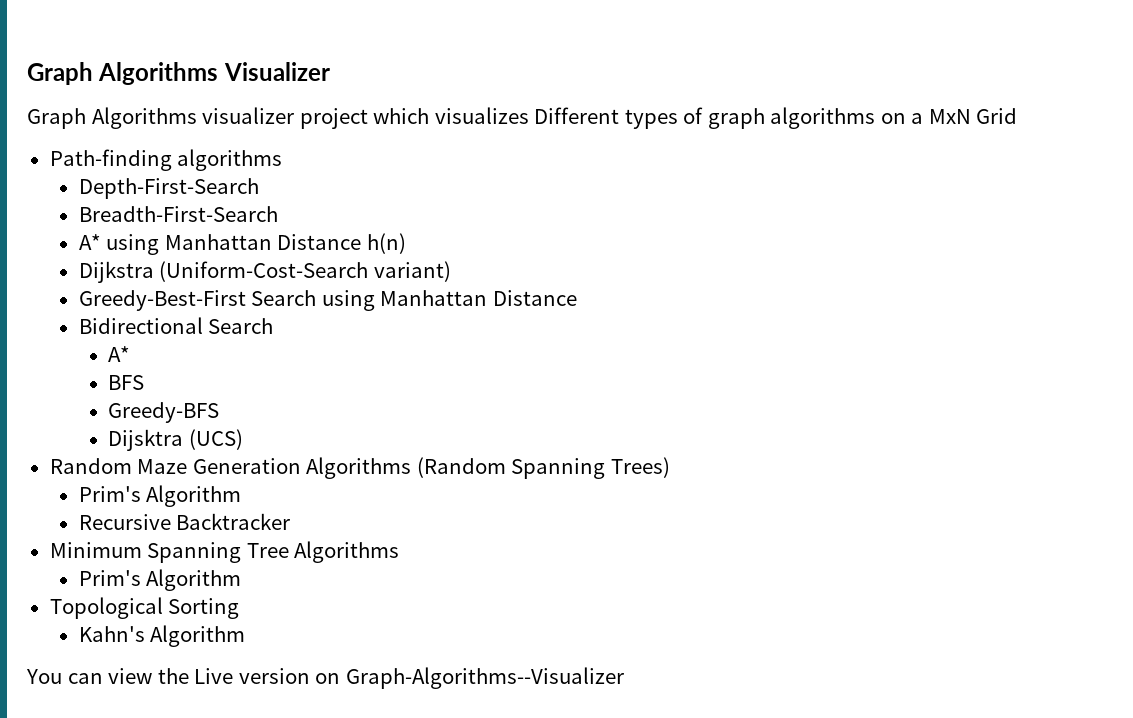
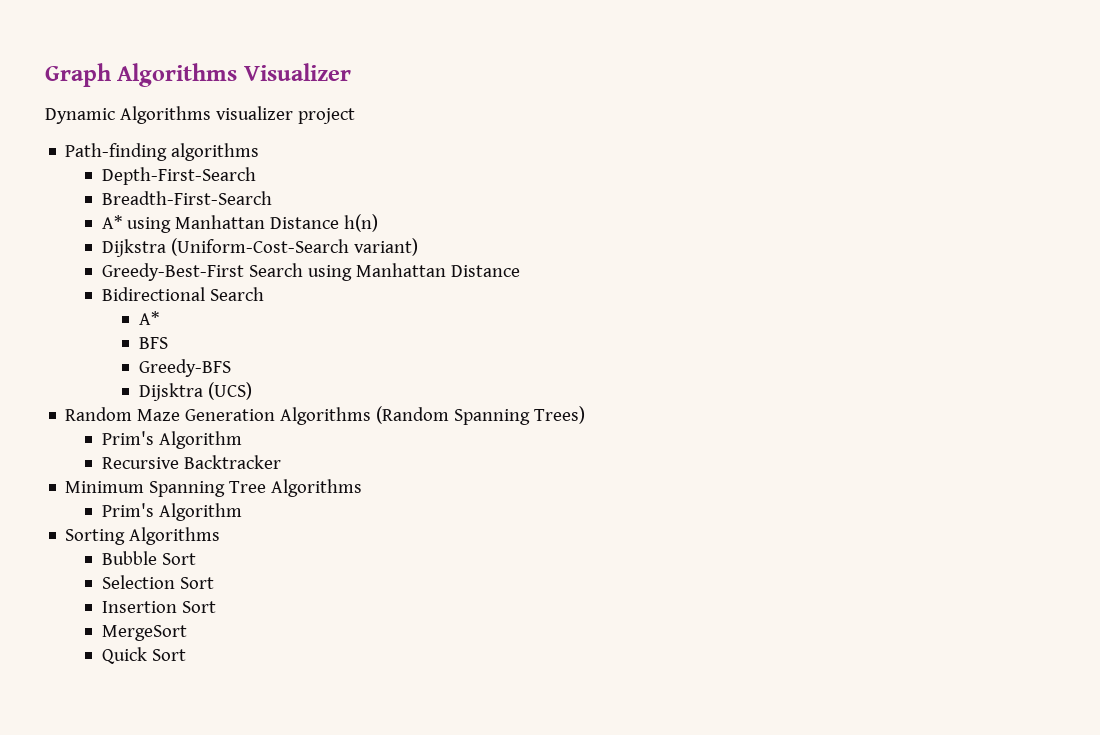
- Graph Algorithms visualizer project which visualizes Different types of graph algorithms on a MxN Grid
+ Dynamic Algorithms visualizer project
- Topological Sorting
- Kahn's Algorithm
- You can view the Live version on Graph-Algorithms--Visualizer
+ Sorting Algorithms
+ Bubble Sort
+ Selection Sort
+ Insertion Sort
+ MergeSort
+ Quick Sort

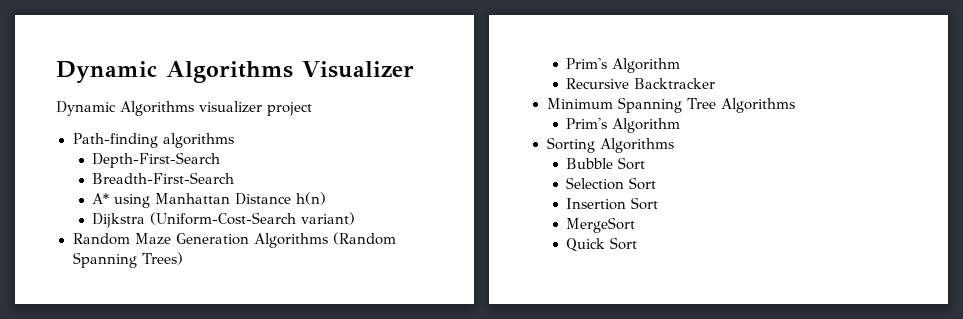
- Graph Algorithms Visualizer
+ Dynamic Algorithms Visualizer
- Greedy-Best-First Search using Manhattan Distance
- Bidirectional Search
- A*
- BFS
- Greedy-BFS
- Dijsktra (UCS)

